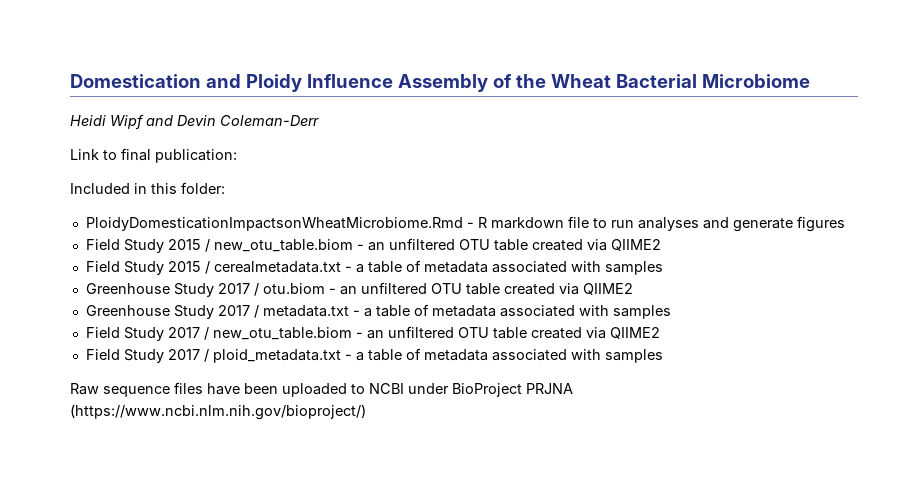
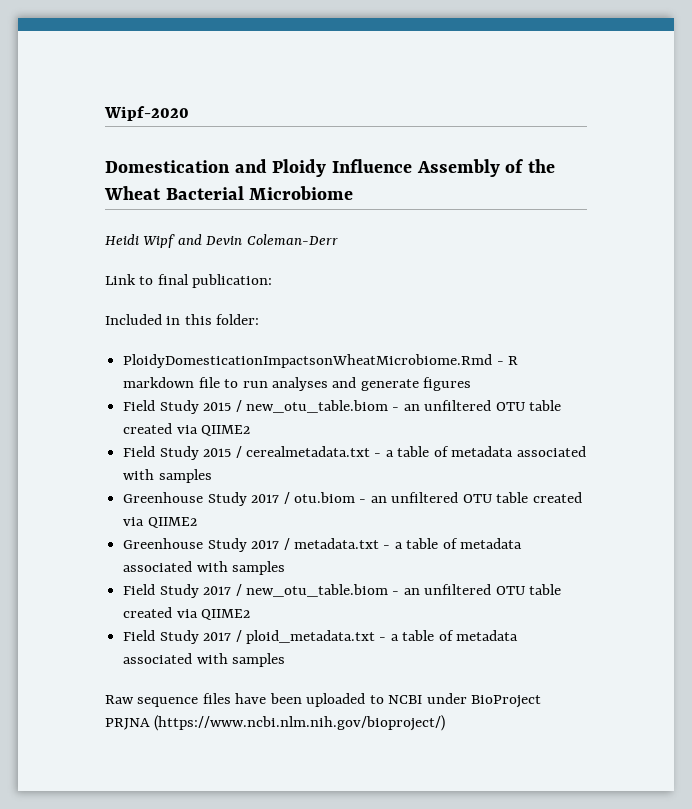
+ Wipf-2020

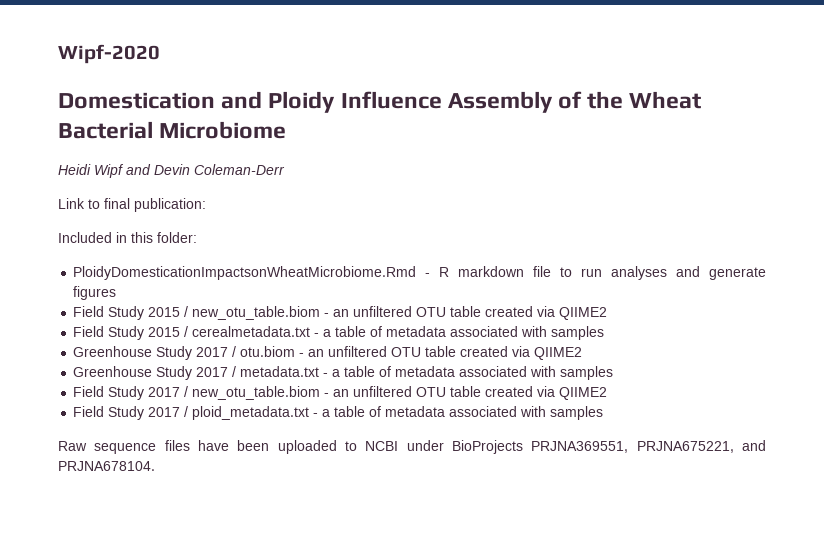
- Raw sequence files have been uploaded to NCBI under BioProject PRJNA (https://www.ncbi.nlm.nih.gov/bioproject/)
+ Raw sequence files have been uploaded to NCBI under BioProjects PRJNA369551, PRJNA675221, and PRJNA678104.

